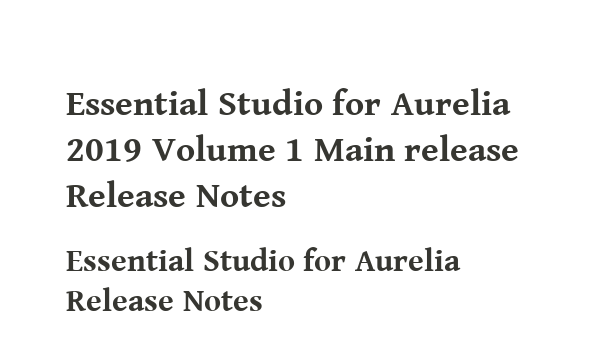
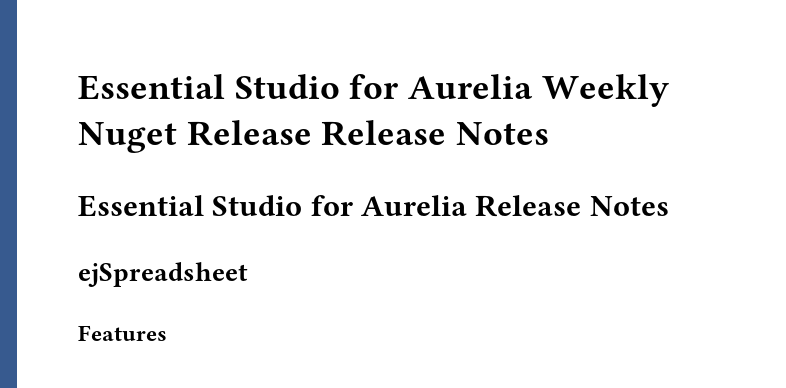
- Essential Studio for Aurelia 2019 Volume 1 Main release Release Notes
+ Essential Studio for Aurelia Weekly Nuget Release Release Notes
+ ejSpreadsheet
+ Features

